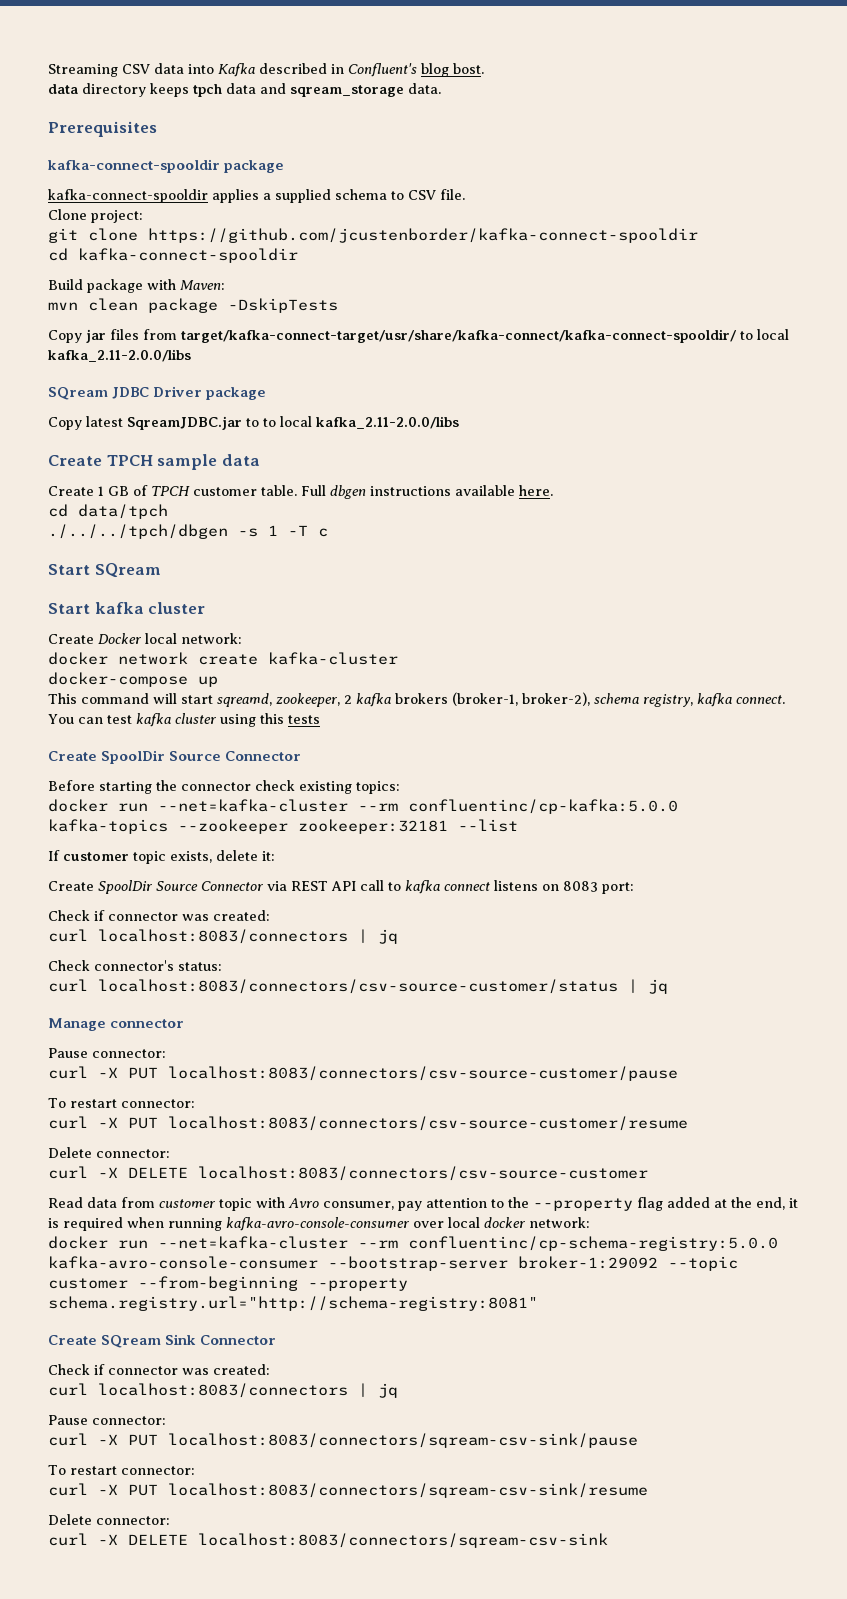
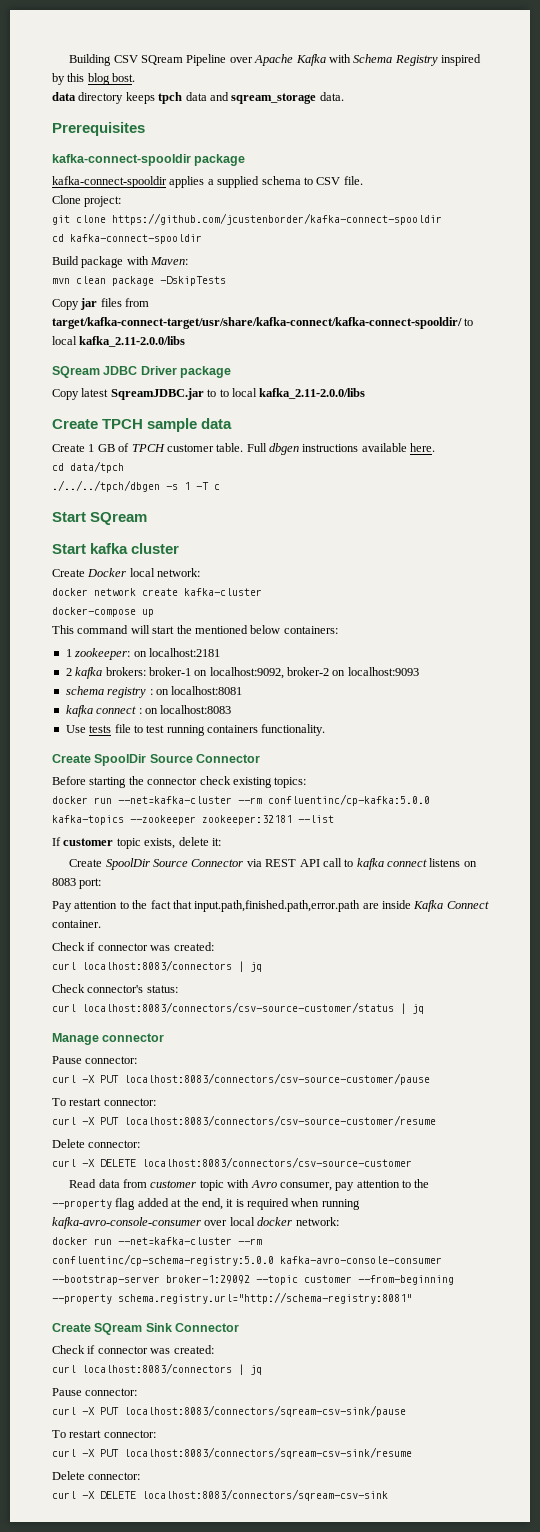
- Streaming CSV data into Kafka described in Confluent's blog bost.
+ Building CSV SQream Pipeline over Apache Kafka with Schema Registry inspired by this blog bost.
- This command will start sqreamd, zookeeper, 2 kafka brokers (broker-1, broker-2), schema registry, kafka connect. You can test kafka cluster using this tests
+ This command will start the mentioned below containers:
+ 1 zookeeper: on localhost:2181
+ 2 kafka brokers: broker-1 on localhost:9092, broker-2 on localhost:9093
+ schema registry : on localhost:8081
+ kafka connect : on localhost:8083
+ Use tests file to test running containers functionality.
+ Pay attention to the fact that input.path,finished.path,error.path are inside Kafka Connect container.

